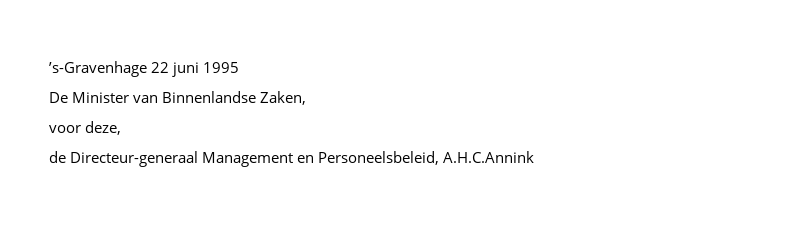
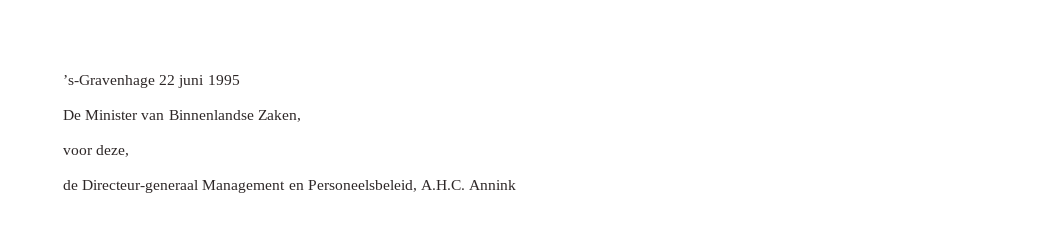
- de Directeur-generaal Management en Personeelsbeleid, A.H.C.Annink
+ de Directeur-generaal Management en Personeelsbeleid, A.H.C. Annink

